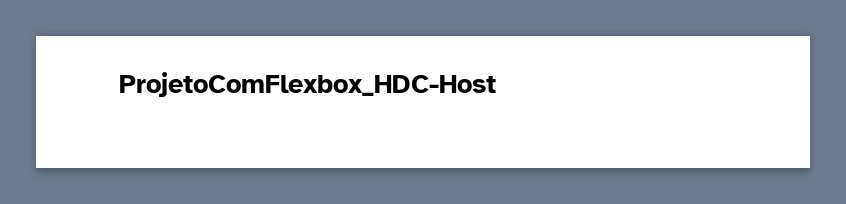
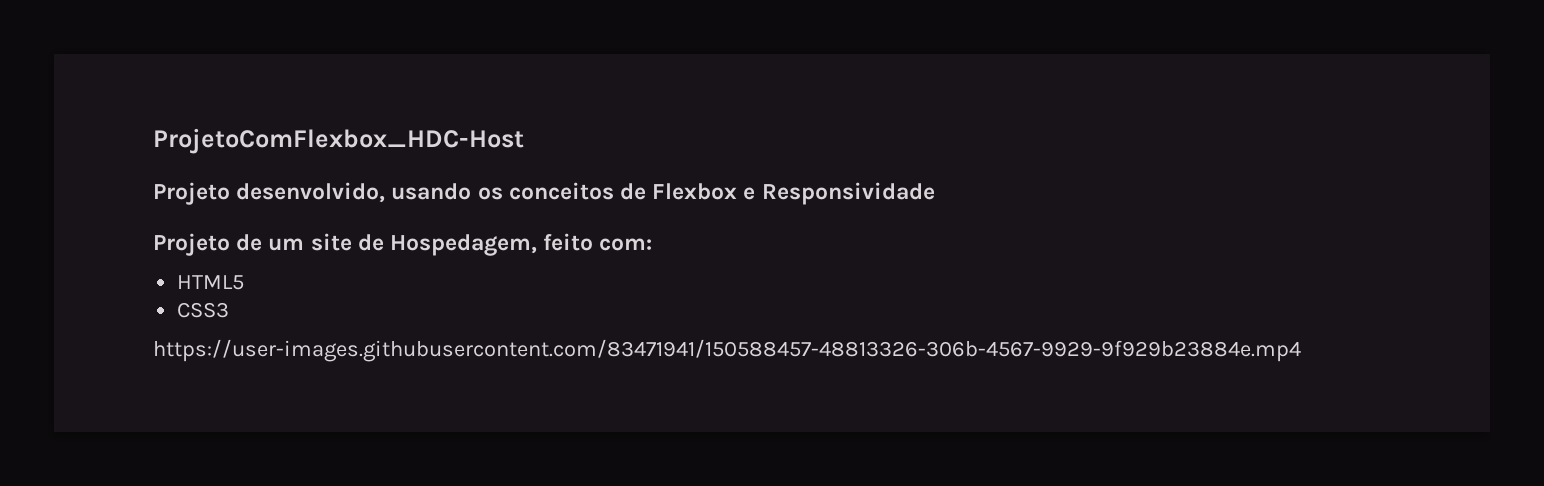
+ Projeto desenvolvido, usando os conceitos de Flexbox e Responsividade
+ Projeto de um site de Hospedagem, feito com:
+ HTML5
+ CSS3
+ https://user-images.githubusercontent.com/83471941/150588457-48813326-306b-4567-9929-9f929b23884e.mp4

